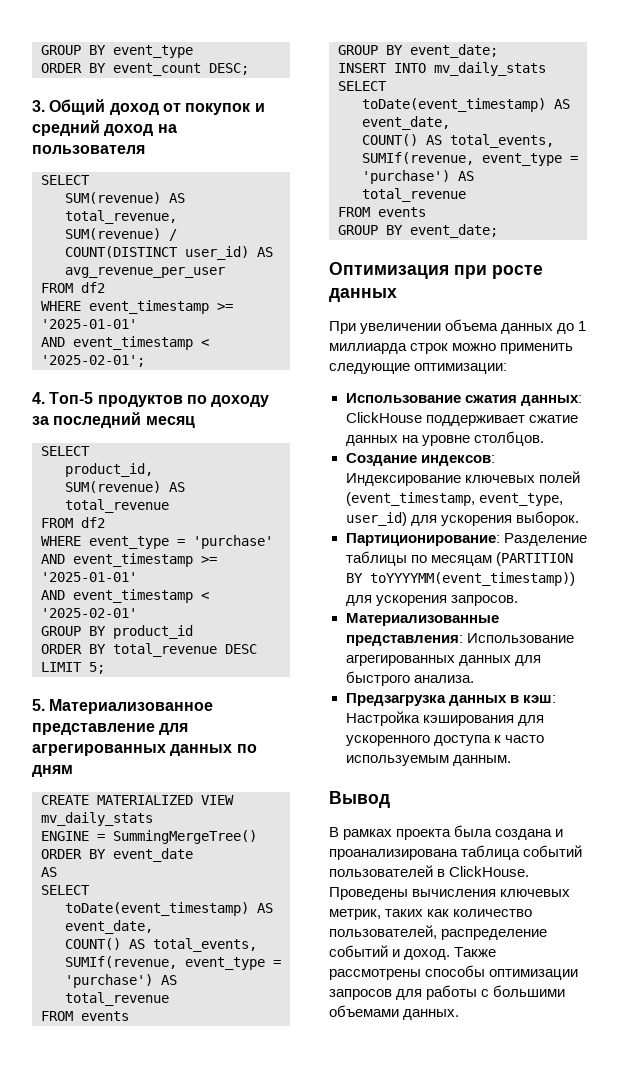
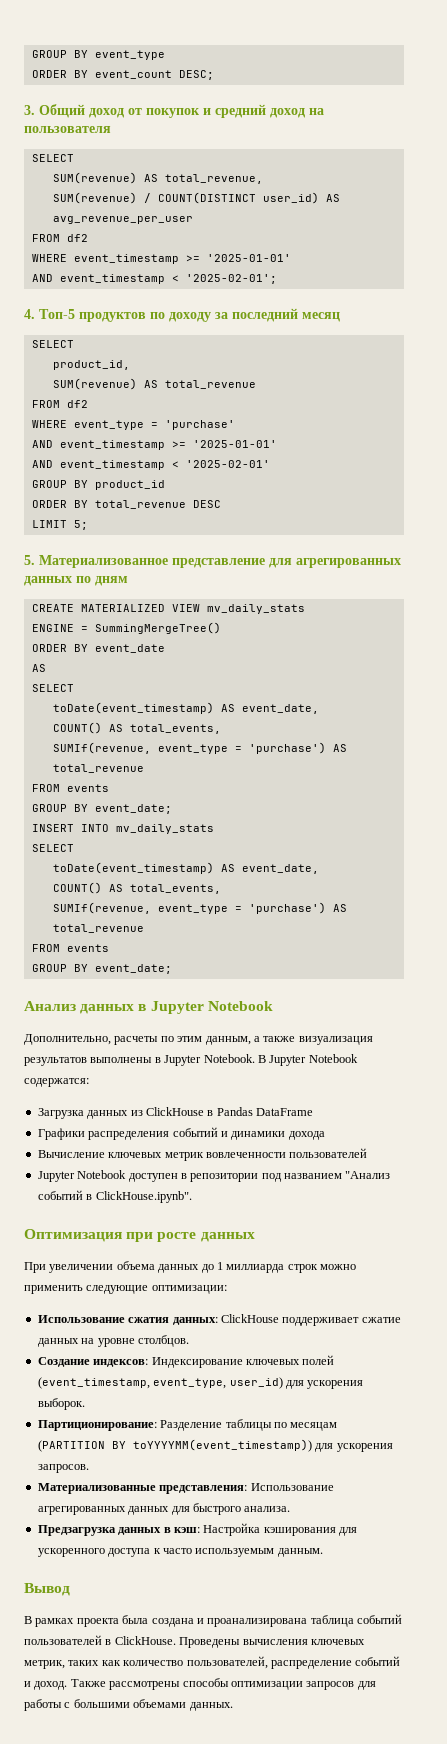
+ Анализ данных в Jupyter Notebook
+ Дополнительно, расчеты по этим данным, а также визуализация результатов выполнены в Jupyter Notebook. В Jupyter Notebook содержатся:
+ Загрузка данных из ClickHouse в Pandas DataFrame
+ Графики распределения событий и динамики дохода
+ Вычисление ключевых метрик вовлеченности пользователей
+ Jupyter Notebook доступен в репозитории под названием "Анализ событий в ClickHouse.ipynb".

